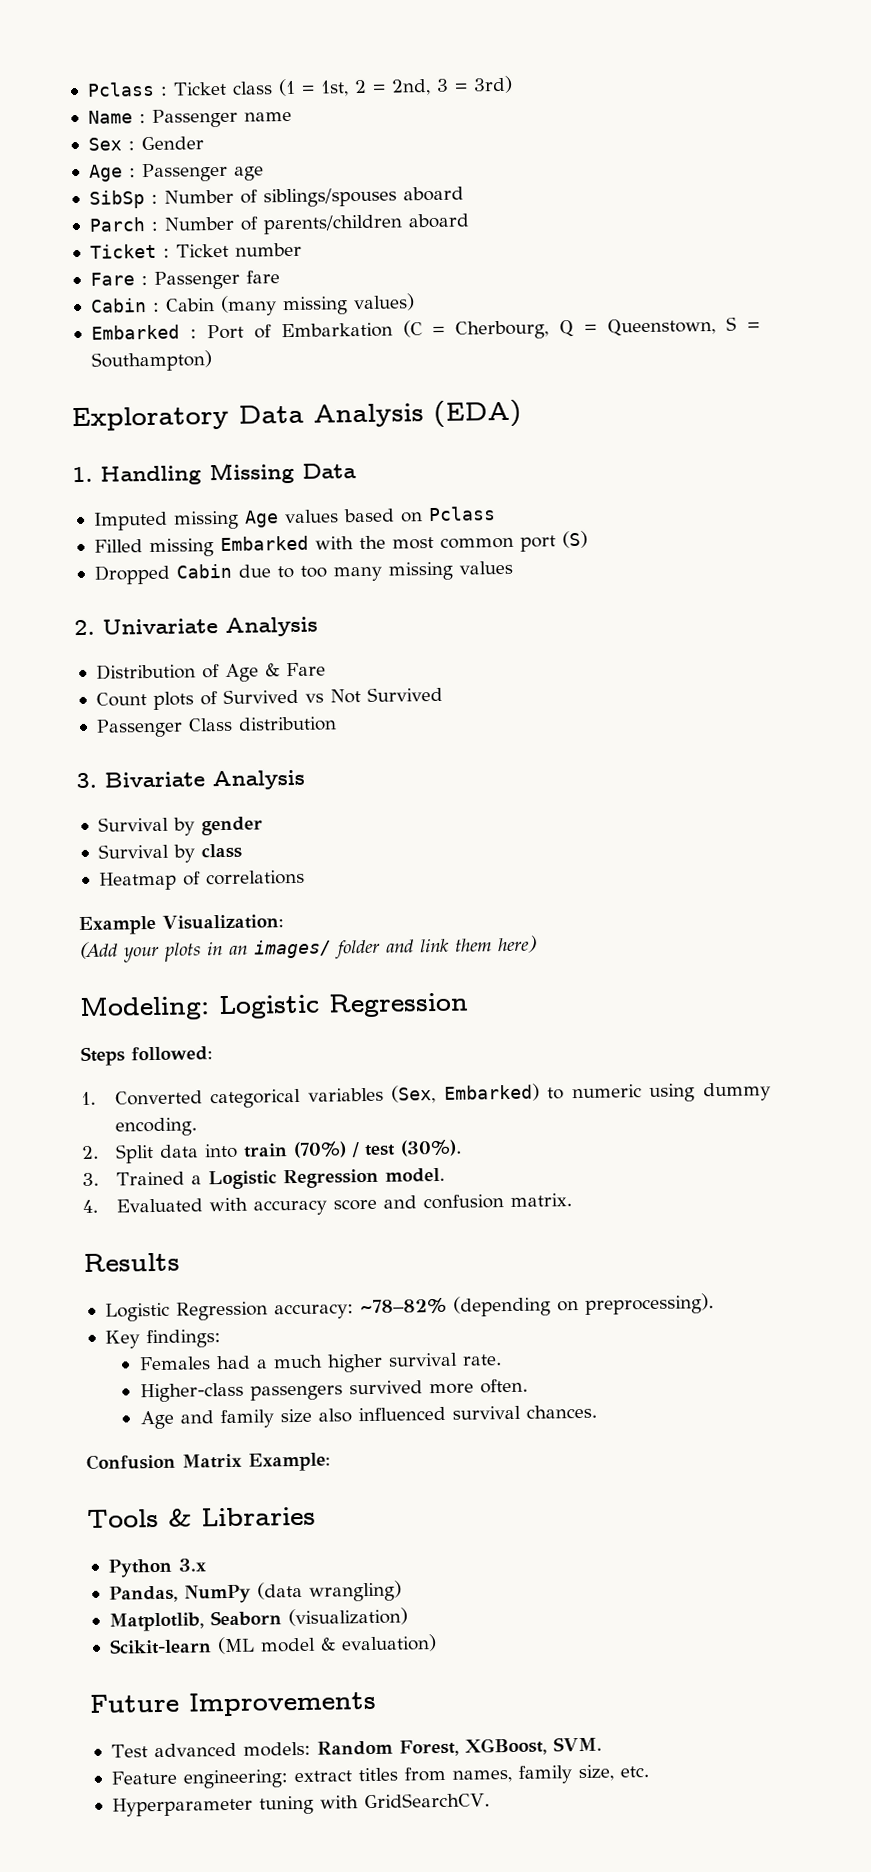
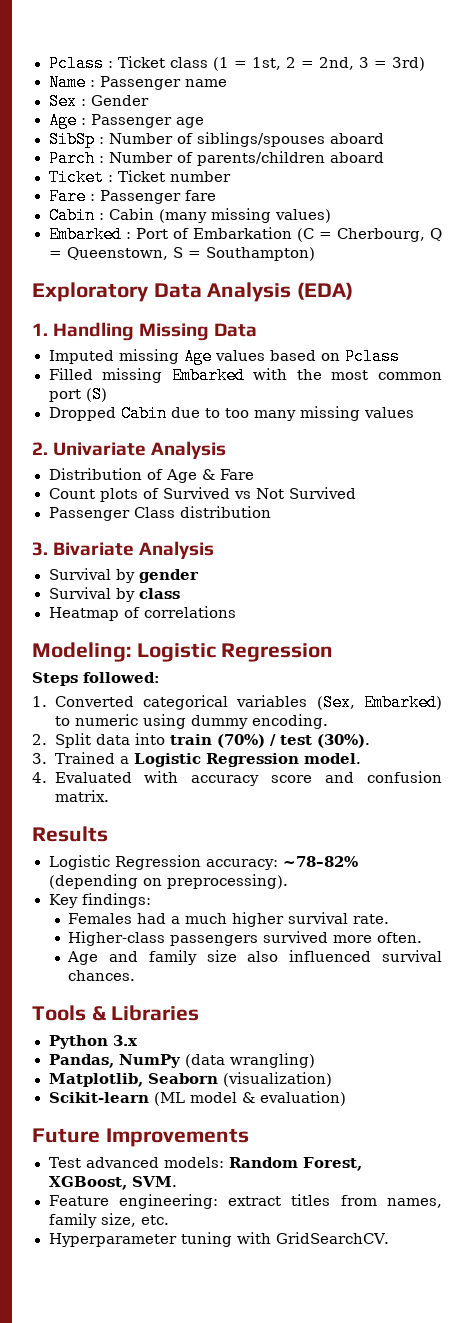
- Example Visualization:
- (Add your plots in an images/ folder and link them here)
- Confusion Matrix Example:

